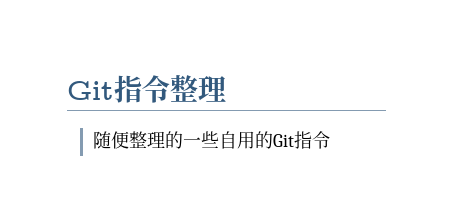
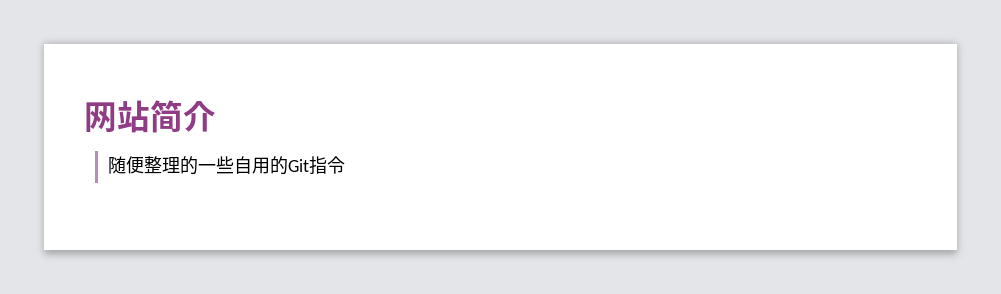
- Git指令整理
+ 网站简介

